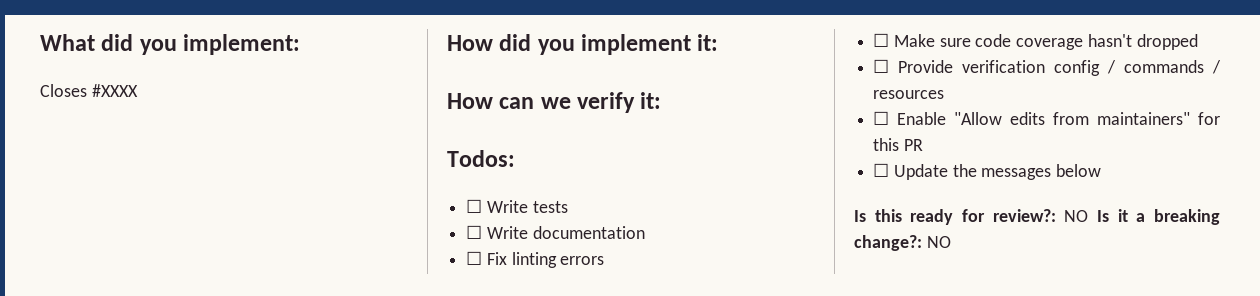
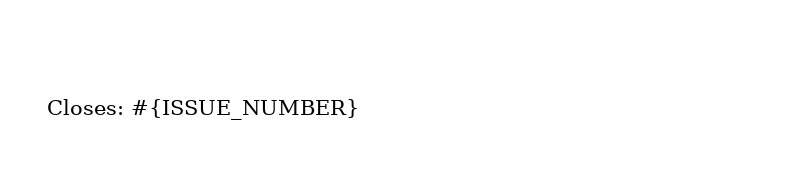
- What did you implement:
- Closes #XXXX
- How did you implement it:
- How can we verify it:
- Todos:
- ☐ Write tests
- ☐ Write documentation
- ☐ Fix linting errors
- ☐ Make sure code coverage hasn't dropped
- ☐ Provide verification config / commands / resources
- ☐ Enable "Allow edits from maintainers" for this PR
- ☐ Update the messages below
- Is this ready for review?: NO Is it a breaking change?: NO
+ Closes: #{ISSUE_NUMBER}

